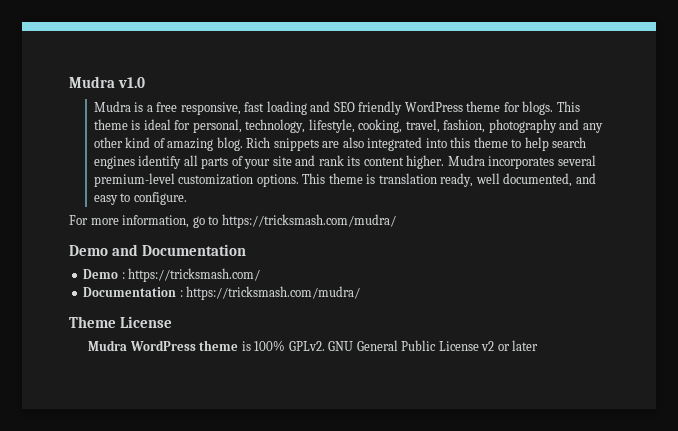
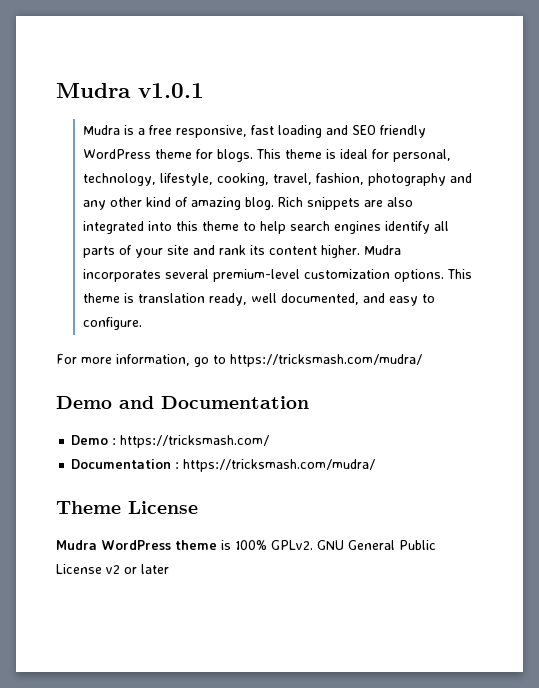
- Mudra v1.0
+ Mudra v1.0.1

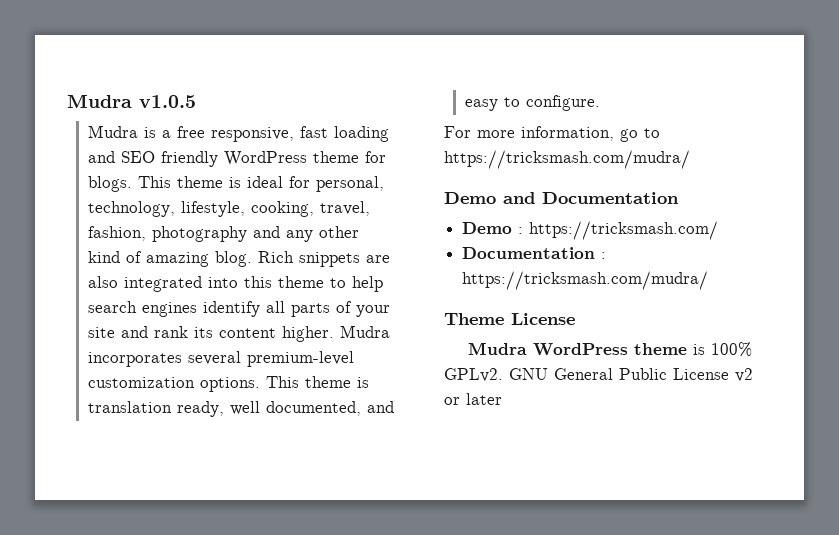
- Mudra v1.0.1
+ Mudra v1.0.5

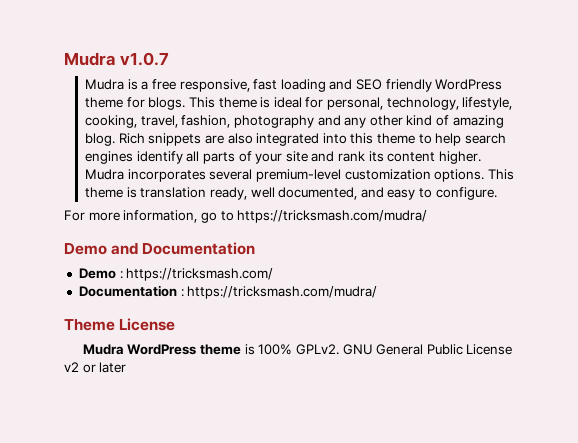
- Mudra v1.0.5
+ Mudra v1.0.7

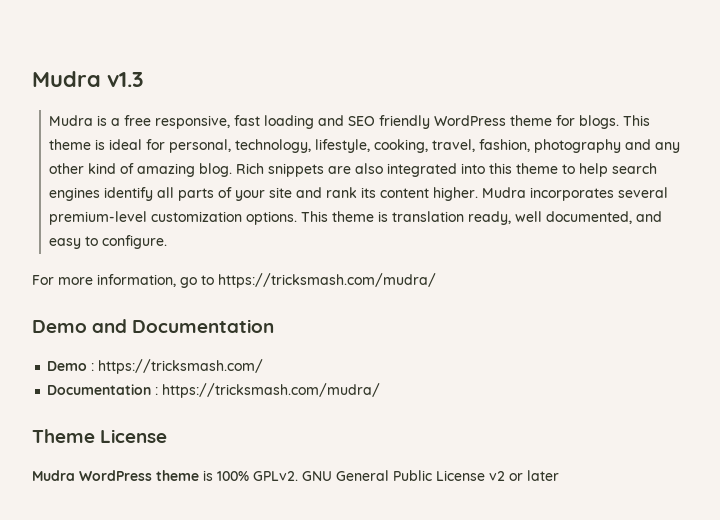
- Mudra v1.0.7
+ Mudra v1.3

